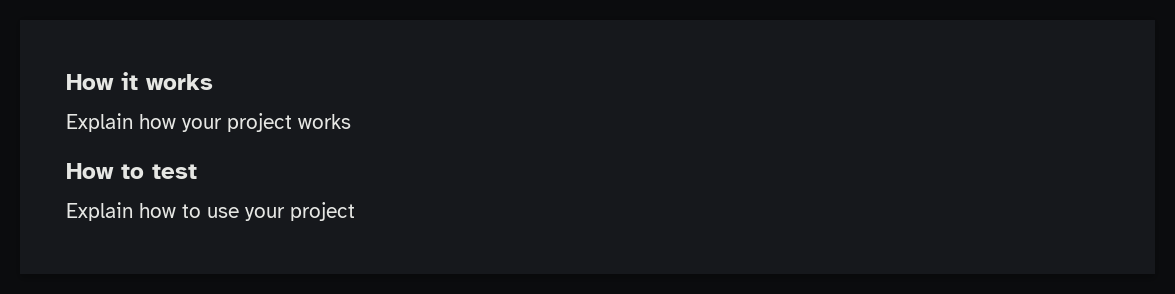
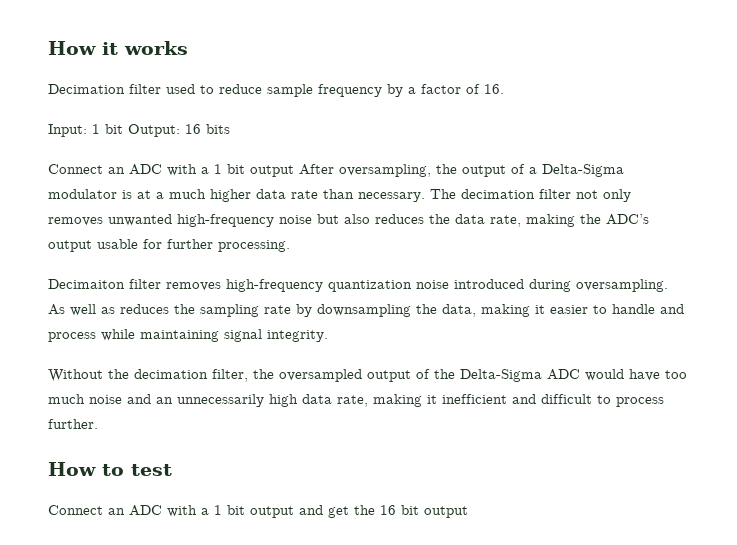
- Explain how your project works
+ Decimation filter used to reduce sample frequency by a factor of 16.
+ Input: 1 bit Output: 16 bits
+ Connect an ADC with a 1 bit output After oversampling, the output of a Delta-Sigma modulator is at a much higher data rate than necessary. The decimation filter not only removes unwanted high-frequency noise but also reduces the data rate, making the ADC’s output usable for further processing.
+ Decimaiton filter removes high-frequency quantization noise introduced during oversampling. As well as reduces the sampling rate by downsampling the data, making it easier to handle and process while maintaining signal integrity.
+ Without the decimation filter, the oversampled output of the Delta-Sigma ADC would have too much noise and an unnecessarily high data rate, making it inefficient and difficult to process further.
  How to test
- Explain how to use your project
+ Connect an ADC with a 1 bit output and get the 16 bit output

